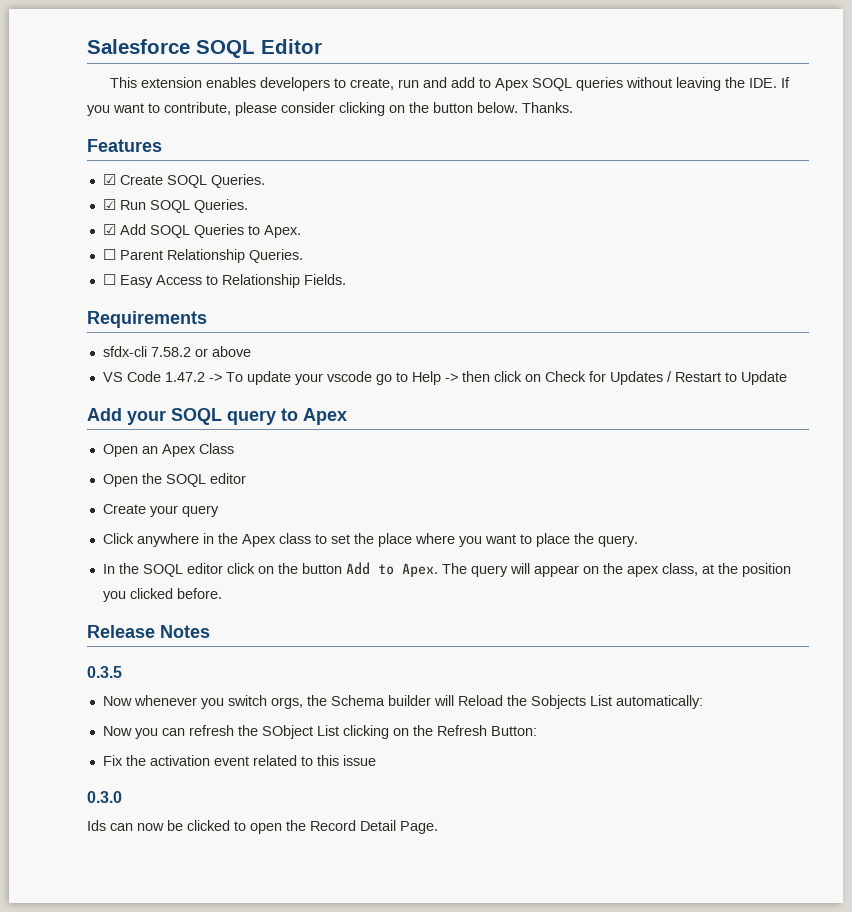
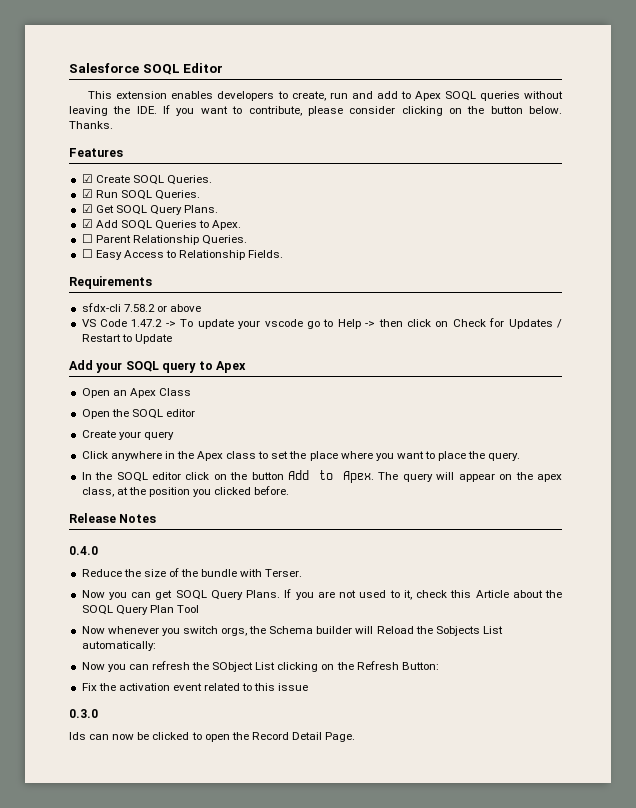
+ ☑ Get SOQL Query Plans.
- 0.3.5
+ 0.4.0
+ Reduce the size of the bundle with Terser.
+ Now you can get SOQL Query Plans. If you are not used to it, check this Article about the SOQL Query Plan Tool

